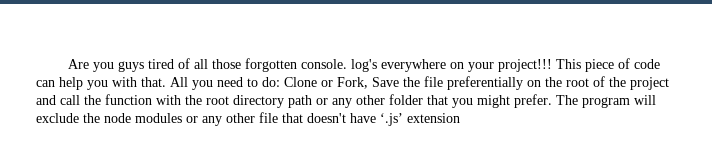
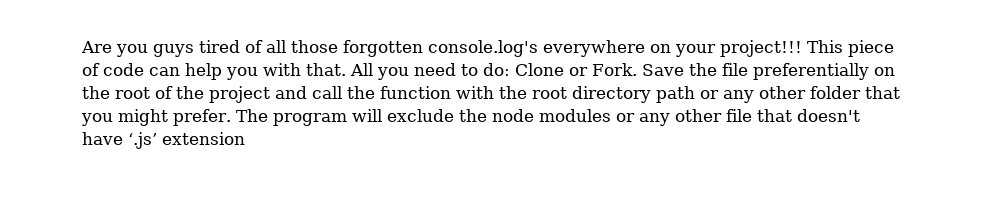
- Are you guys tired of all those forgotten console. log's everywhere on your project!!!
+ Are you guys tired of all those forgotten console.log's everywhere on your project!!!
- All you need to do: Clone or Fork, Save the file preferentially on the root of the project and call the function with the root directory path or any other folder that you might prefer.
+ All you need to do: Clone or Fork. Save the file preferentially on the root of the project and call the function with the root directory path or any other folder that you might prefer.

